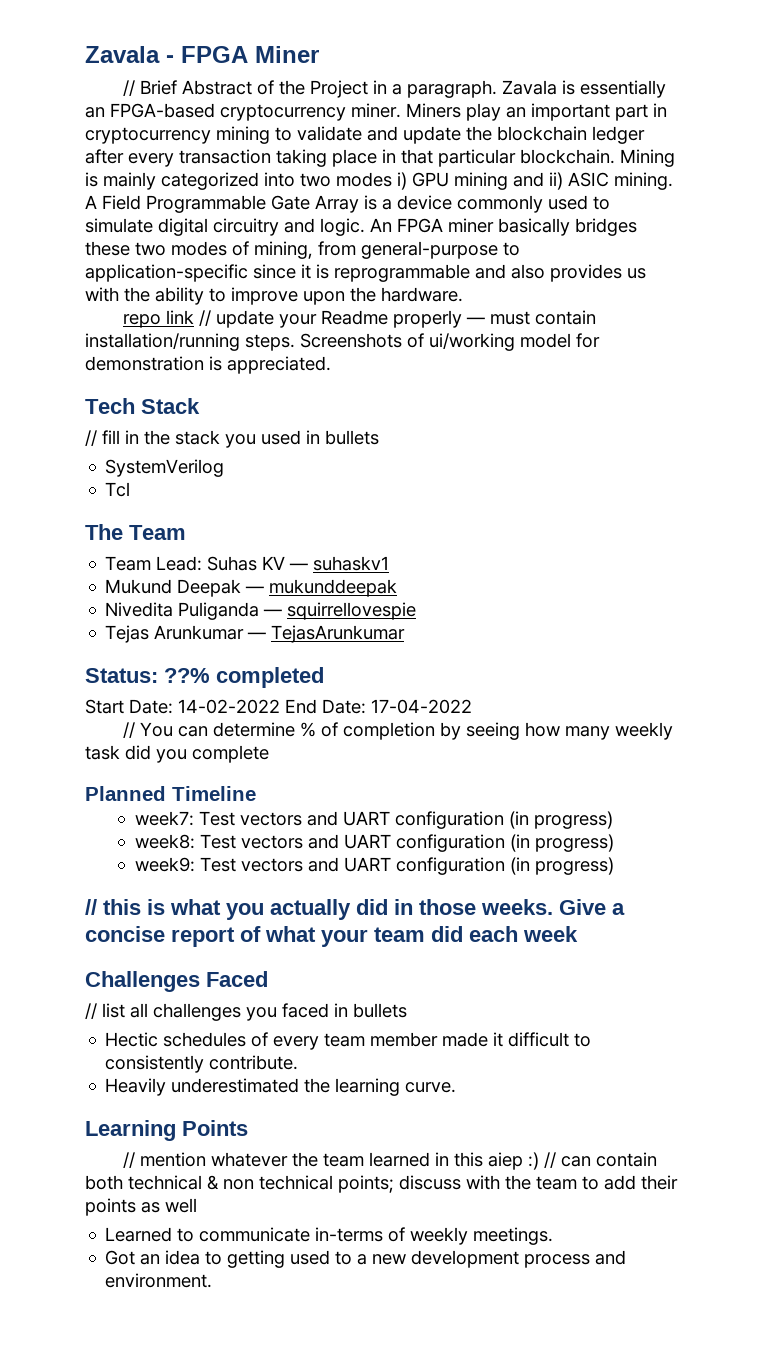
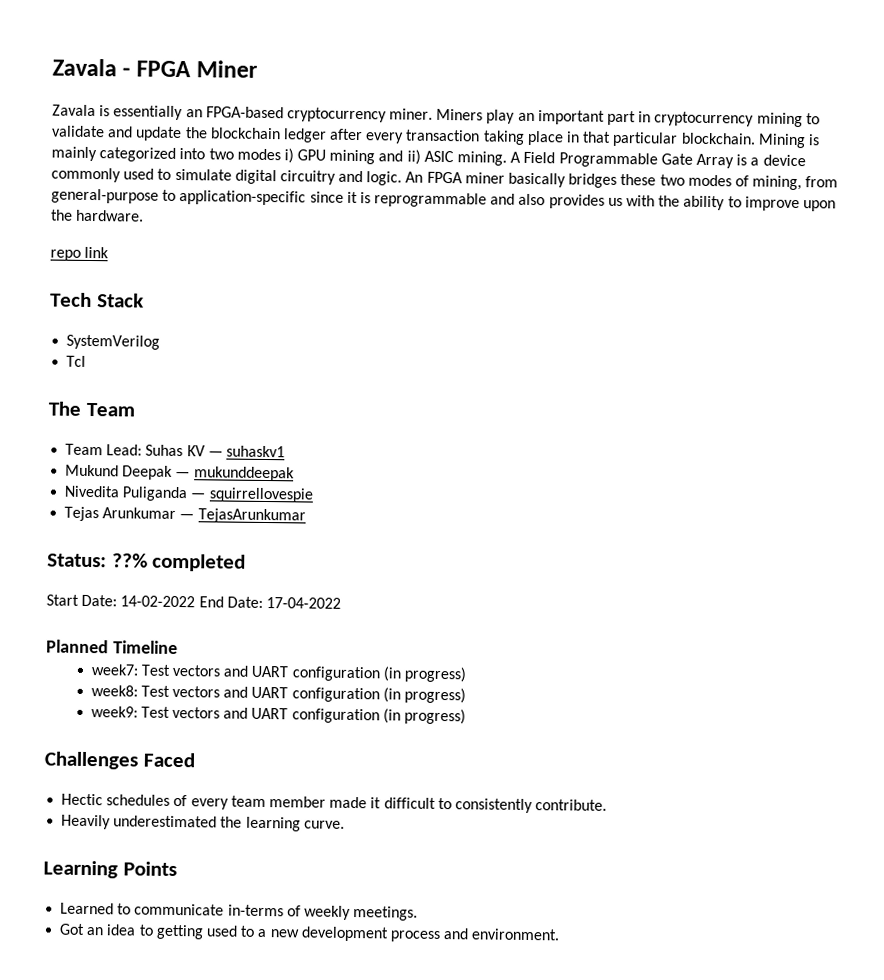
- // Brief Abstract of the Project in a paragraph.
- repo link // update your Readme properly — must contain installation/running steps. Screenshots of ui/working model for demonstration is appreciated.
+ repo link
  Tech Stack
- // fill in the stack you used in bullets
- // You can determine % of completion by seeing how many weekly task did you complete
- // this is what you actually did in those weeks. Give a concise report of what your team did each week
  Challenges Faced
- // list all challenges you faced in bullets
- // mention whatever the team learned in this aiep :) // can contain both technical & non technical points; discuss with the team to add their points as well

